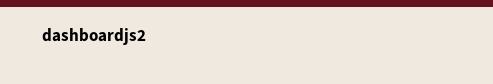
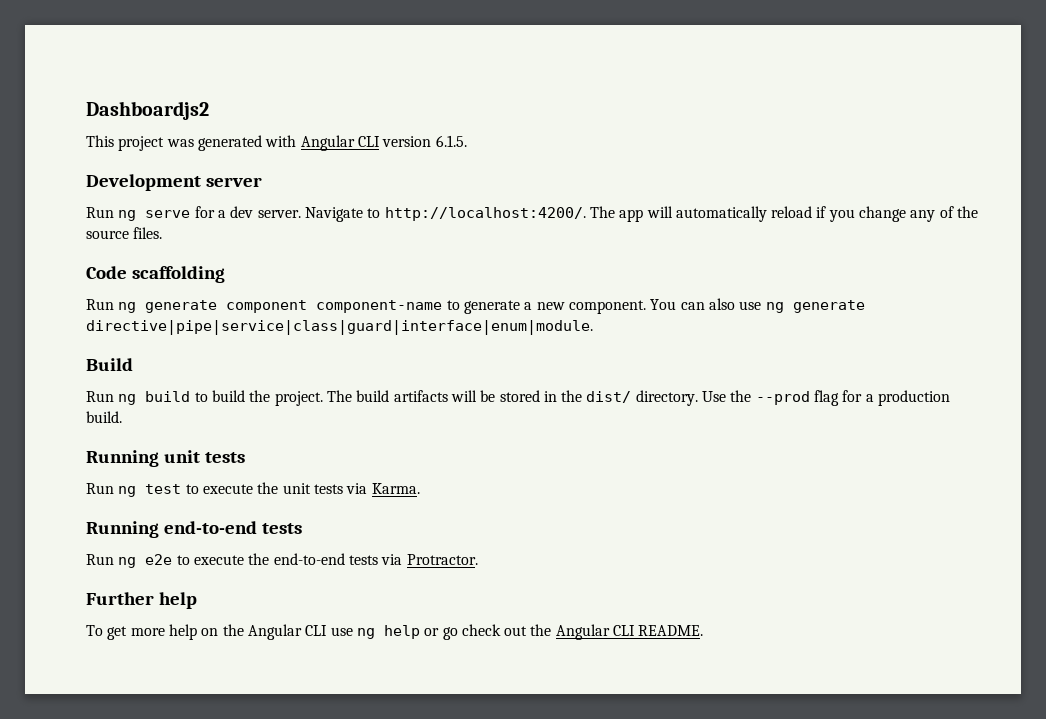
- dashboardjs2
+ Dashboardjs2
+ This project was generated with Angular CLI version 6.1.5.
+ Development server
+ Run ng serve for a dev server. Navigate to http://localhost:4200/. The app will automatically reload if you change any of the source files.
+ Code scaffolding
+ Run ng generate component component-name to generate a new component. You can also use ng generate directive|pipe|service|class|guard|interface|enum|module.
+ Build
+ Run ng build to build the project. The build artifacts will be stored in the dist/ directory. Use the --prod flag for a production build.
+ Running unit tests
+ Run ng test to execute the unit tests via Karma.
+ Running end-to-end tests
+ Run ng e2e to execute the end-to-end tests via Protractor.
+ Further help
+ To get more help on the Angular CLI use ng help or go check out the Angular CLI README.

